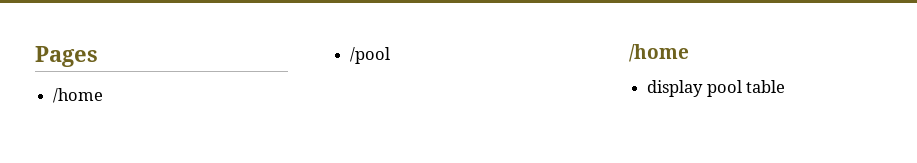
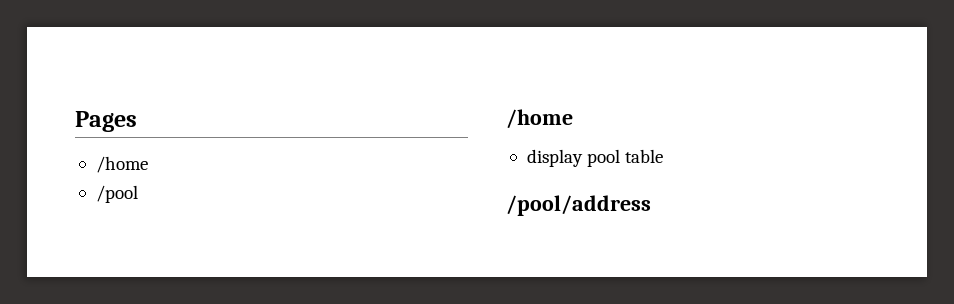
+ /pool/address

